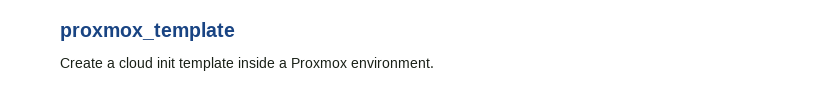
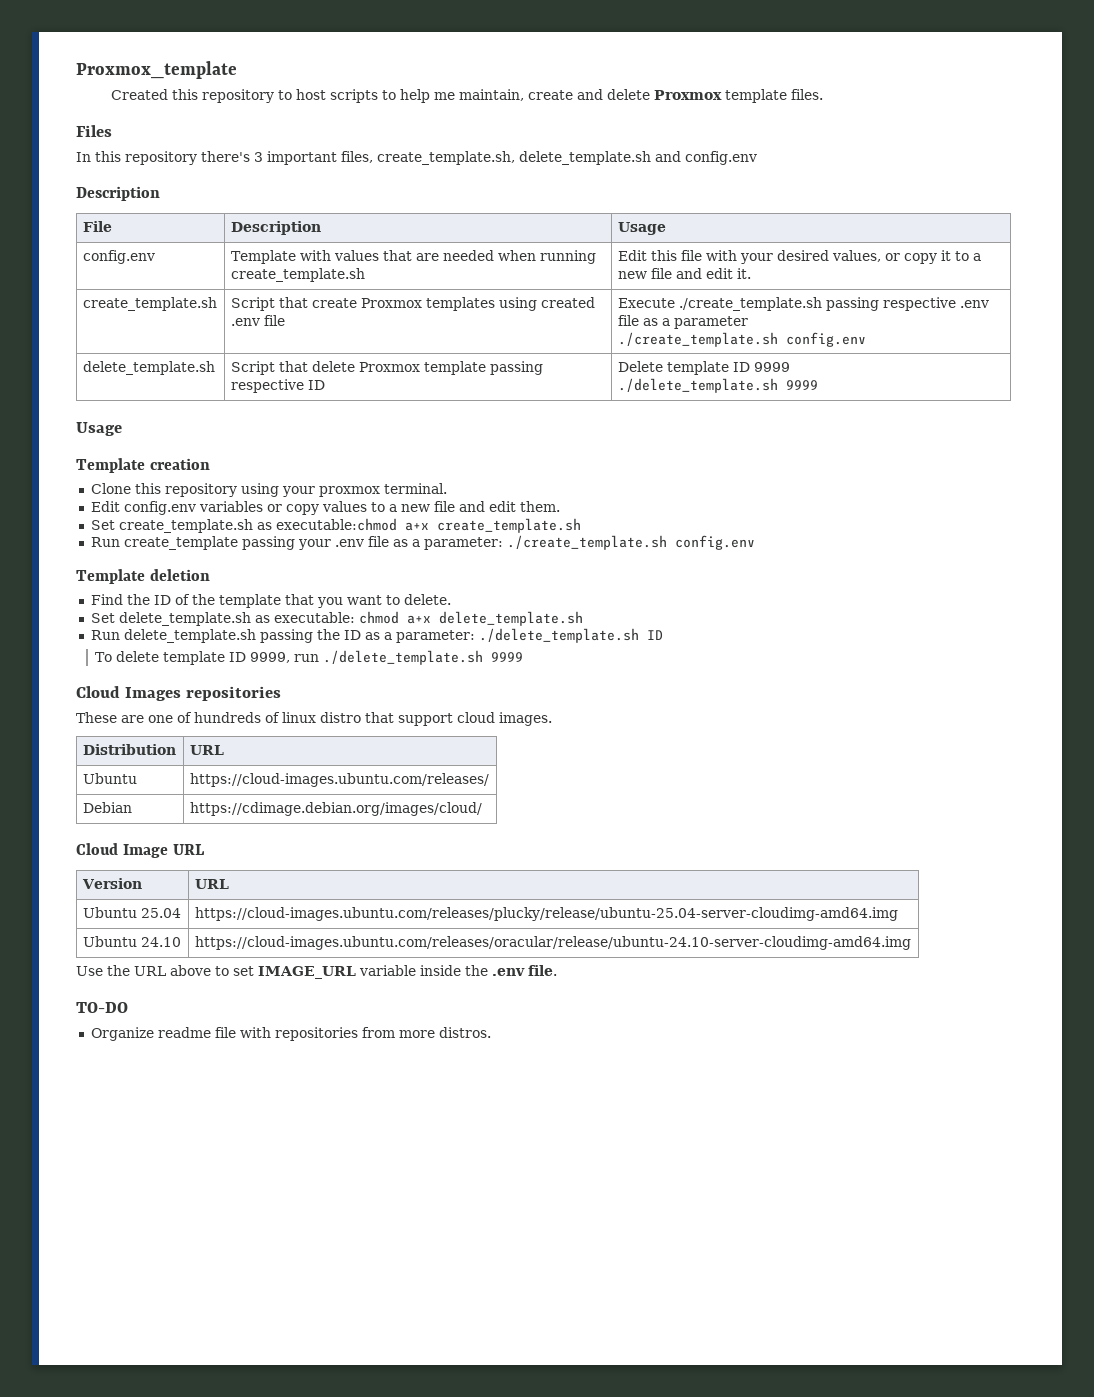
- proxmox_template
- Create a cloud init template inside a Proxmox environment.
+ Proxmox_template
+ Created this repository to host scripts to help me maintain, create and delete Proxmox template files.
+ Files
+ In this repository there's 3 important files, create_template.sh, delete_template.sh and config.env
+ Description
+ File | Description | Usage
+ config.env | Template with values that are needed when running create_template.sh | Edit this file with your desired values, or copy it to a new file and edit it.
+ create_template.sh | Script that create Proxmox templates using created .env file | Execute ./create_template.sh passing respective .env file as a parameter
+ ./create_template.sh config.env
+ delete_template.sh | Script that delete Proxmox template passing respective ID | Delete template ID 9999
+ ./delete_template.sh 9999
+ Usage
+ Template creation
+ Clone this repository using your proxmox terminal.
+ Edit config.env variables or copy values to a new file and edit them.
+ Set create_template.sh as executable:chmod a+x create_template.sh
+ Run create_template passing your .env file as a parameter: ./create_template.sh config.env
+ Template deletion
+ Find the ID of the template that you want to delete.
+ Set delete_template.sh as executable: chmod a+x delete_template.sh
+ Run delete_template.sh passing the ID as a parameter: ./delete_template.sh ID
+ To delete template ID 9999, run ./delete_template.sh 9999
+ Cloud Images repositories
+ These are one of hundreds of linux distro that support cloud images.
+ Distribution | URL
+ Ubuntu | https://cloud-images.ubuntu.com/releases/
+ Debian | https://cdimage.debian.org/images/cloud/
+ Cloud Image URL
+ Version | URL
+ Ubuntu 25.04 | https://cloud-images.ubuntu.com/releases/plucky/release/ubuntu-25.04-server-cloudimg-amd64.img
+ Ubuntu 24.10 | https://cloud-images.ubuntu.com/releases/oracular/release/ubuntu-24.10-server-cloudimg-amd64.img
+ Use the URL above to set IMAGE_URL variable inside the .env file.
+ TO-DO
+ Organize readme file with repositories from more distros.

